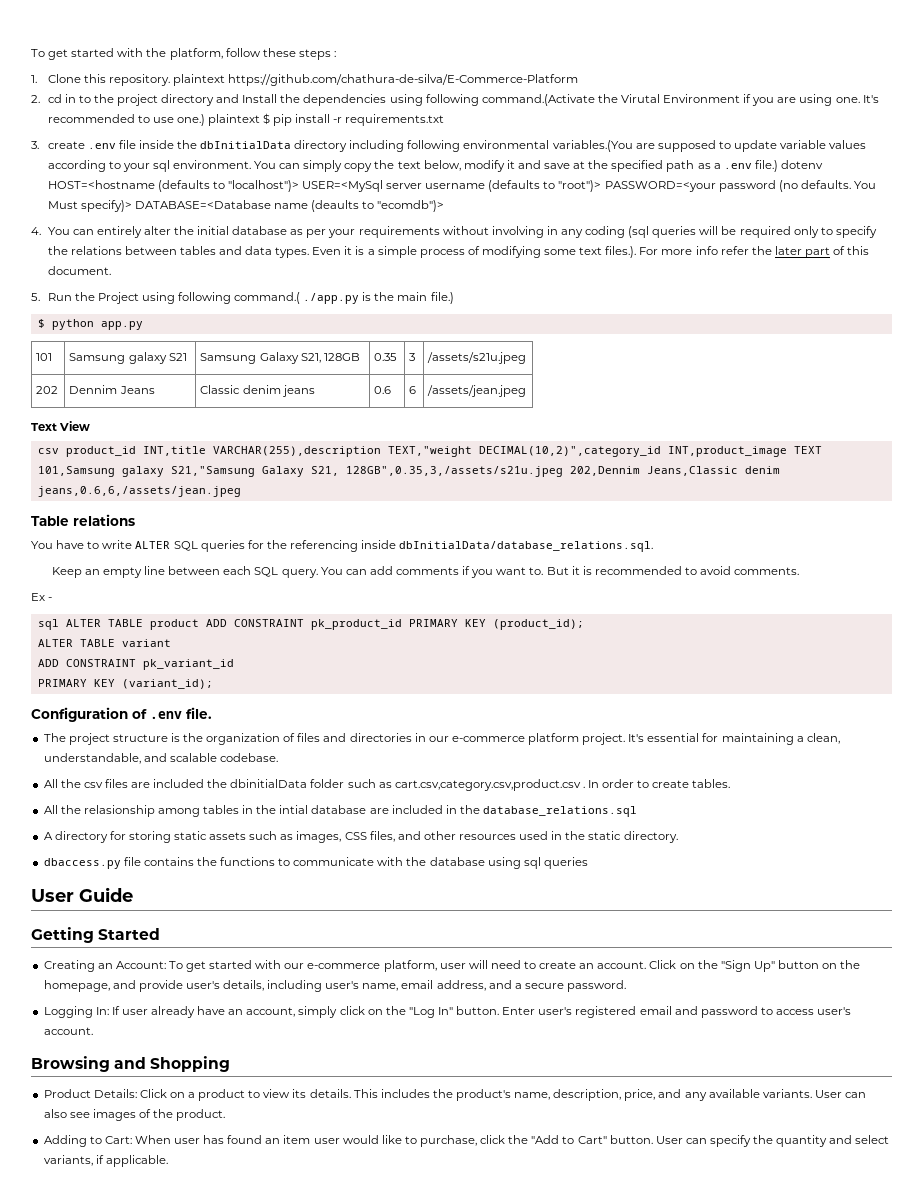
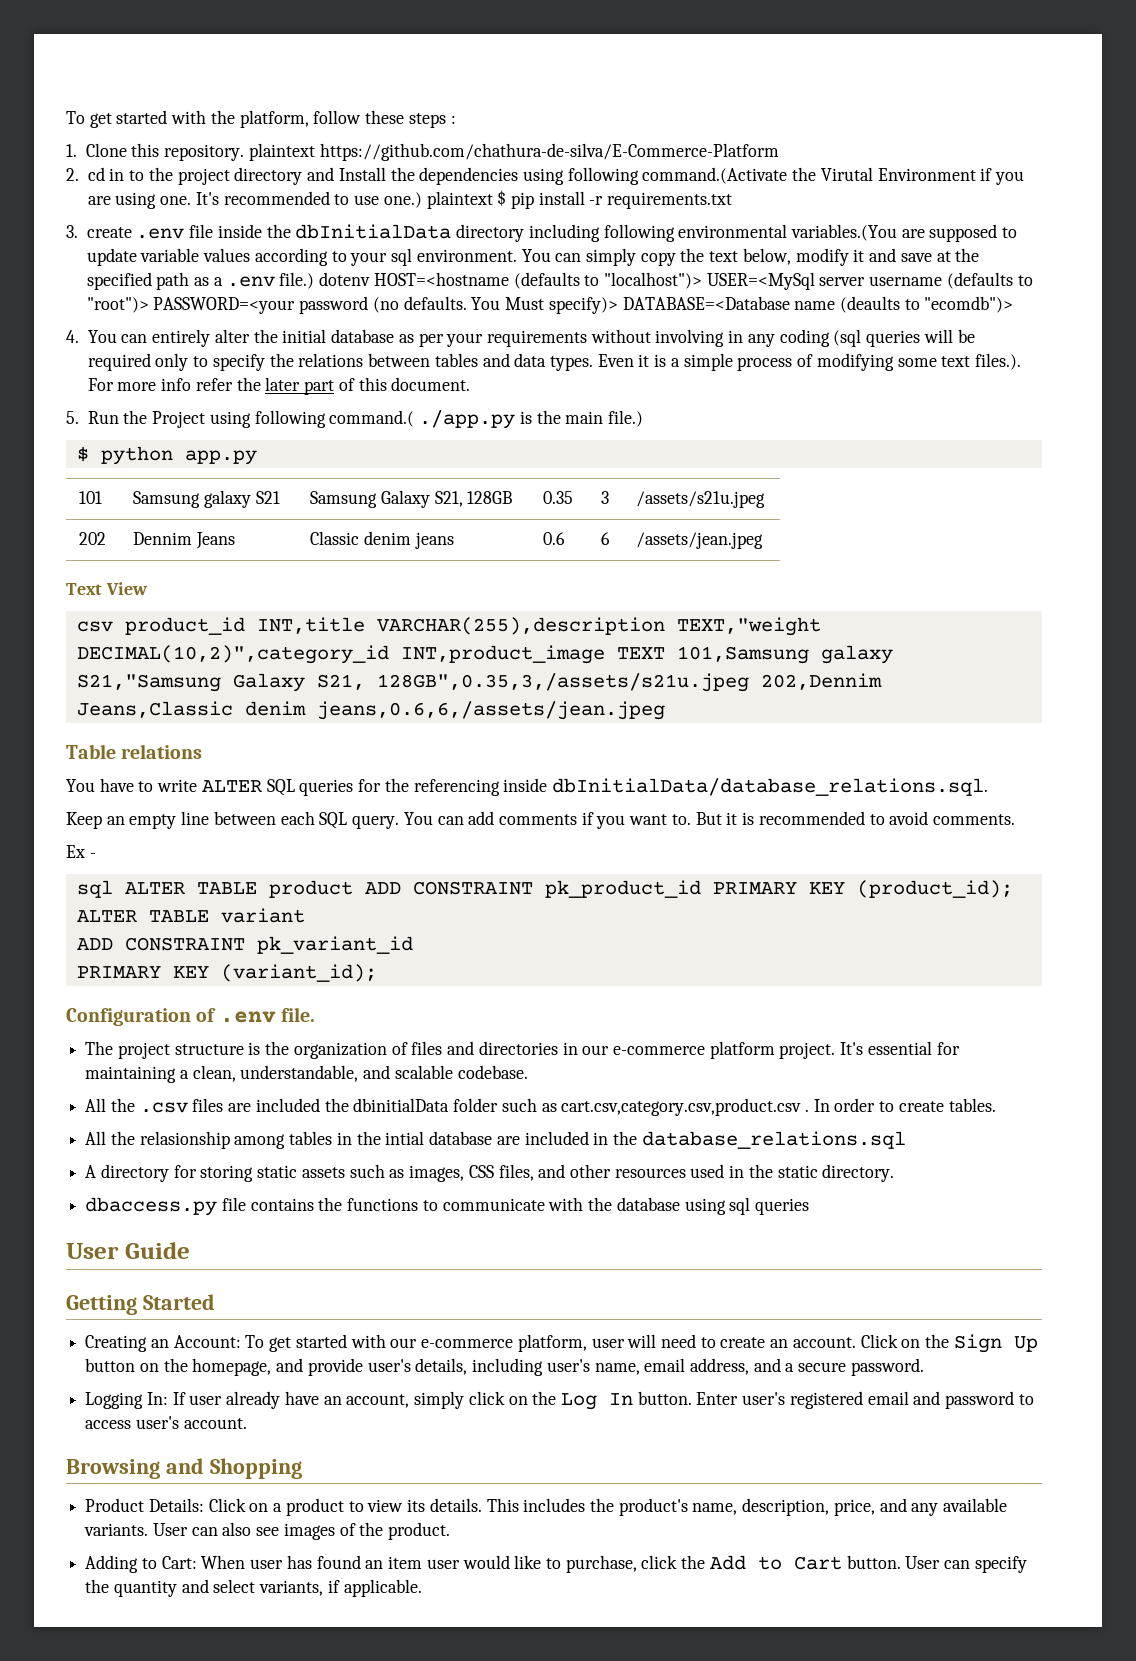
- All the csv files are included the dbinitialData folder such as cart.csv,category.csv,product.csv .
+ All the .csv files are included the dbinitialData folder such as cart.csv,category.csv,product.csv .
- Click on the "Sign Up" button on the homepage, and provide user's details, including user's name, email address, and a secure password.
+ Click on the Sign Up button on the homepage, and provide user's details, including user's name, email address, and a secure password.
- Logging In: If user already have an account, simply click on the "Log In" button.
+ Logging In: If user already have an account, simply click on the Log In button.
- Adding to Cart: When user has found an item user would like to purchase, click the "Add to Cart" button.
+ Adding to Cart: When user has found an item user would like to purchase, click the Add to Cart button.

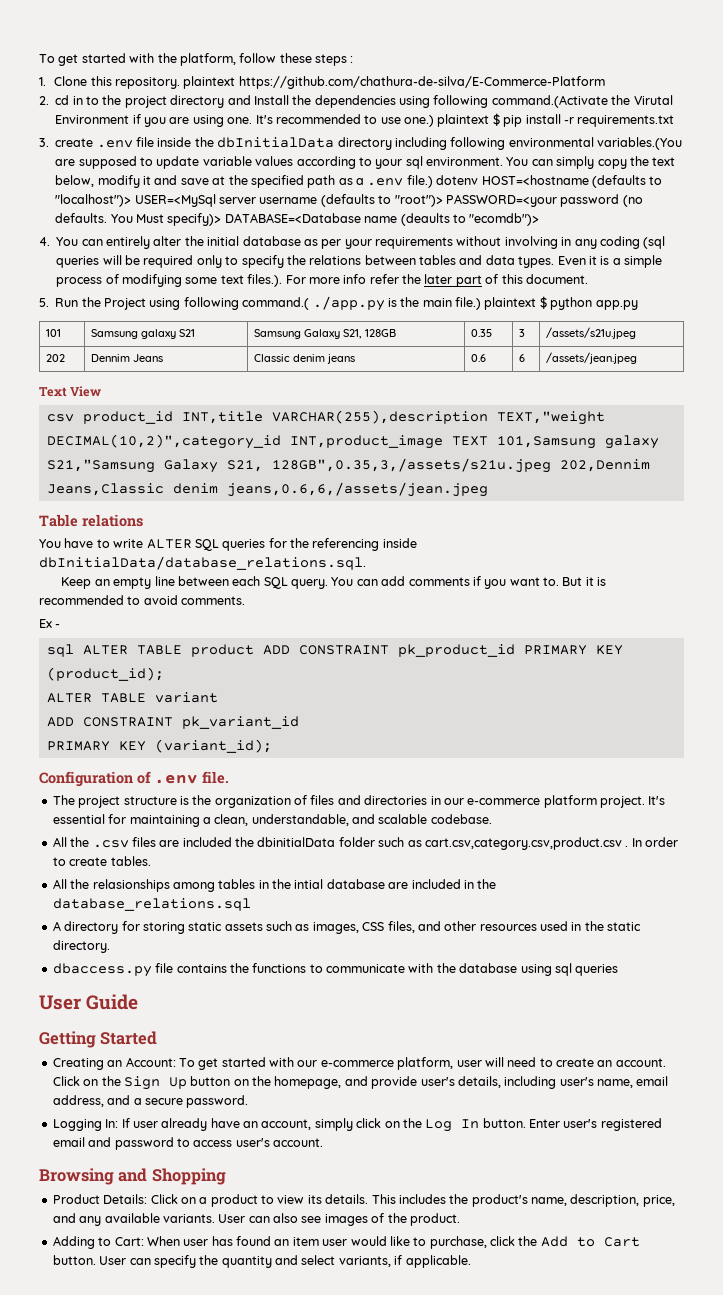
- 5. Run the Project using following command.( ./app.py is the main file.)
- $ python app.py
+ 5. Run the Project using following command.( ./app.py is the main file.) plaintext $ python app.py
- All the relasionship among tables in the intial database are included in the database_relations.sql
+ All the relasionships among tables in the intial database are included in the database_relations.sql

